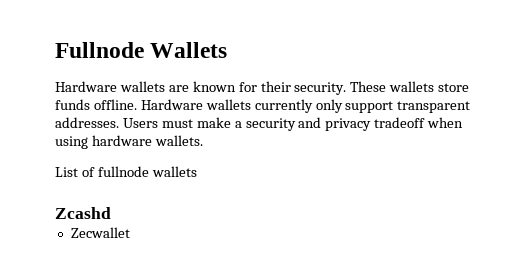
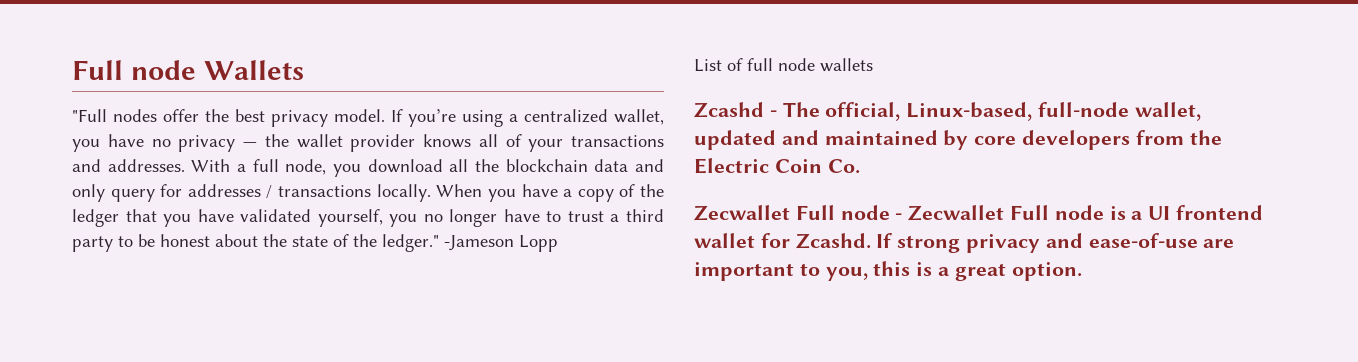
- Fullnode Wallets
+ Full node Wallets
- Hardware wallets are known for their security. These wallets store funds offline. Hardware wallets currently only support transparent addresses. Users must make a security and privacy tradeoff when using hardware wallets.
+ "Full nodes offer the best privacy model. If you’re using a centralized wallet, you have no privacy — the wallet provider knows all of your transactions and addresses. With a full node, you download all the blockchain data and only query for addresses / transactions locally. When you have a copy of the ledger that you have validated yourself, you no longer have to trust a third party to be honest about the state of the ledger." -Jameson Lopp
- List of fullnode wallets
+ List of full node wallets
- Zcashd
- Zecwallet
+ Zcashd - The official, Linux-based, full-node wallet, updated and maintained by core developers from the Electric Coin Co.
+ Zecwallet Full node - Zecwallet Full node is a UI frontend wallet for Zcashd. If strong privacy and ease-of-use are important to you, this is a great option.

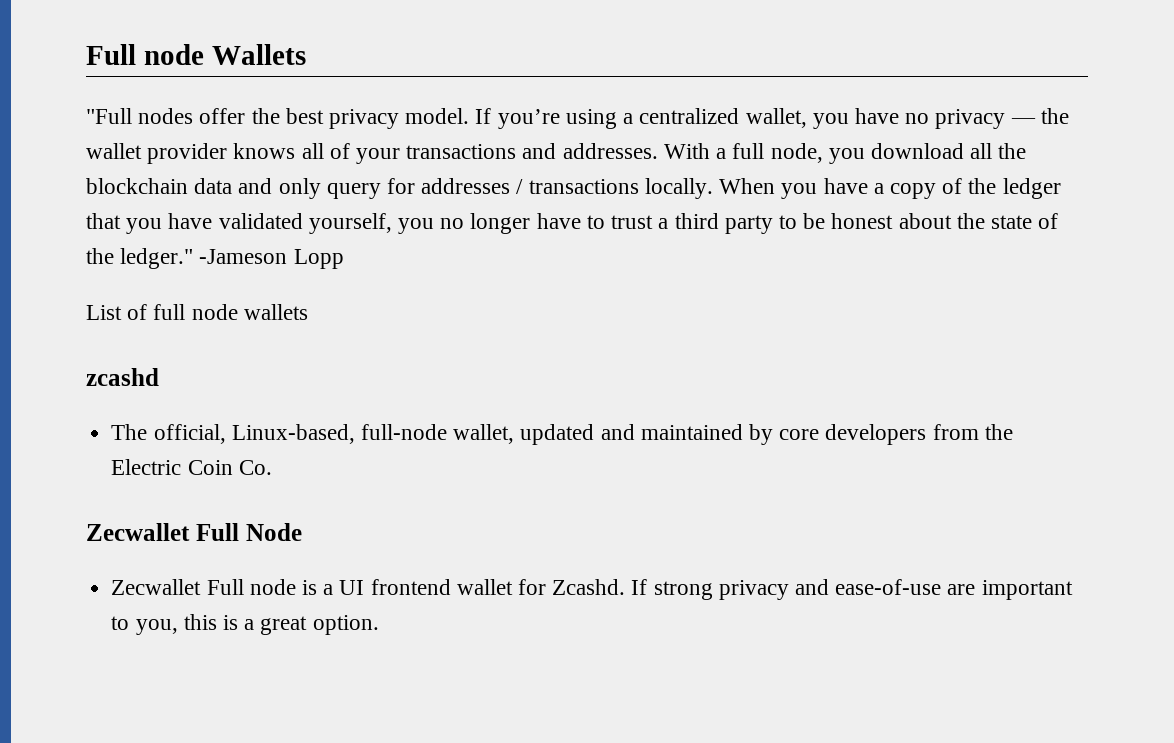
- Zcashd - The official, Linux-based, full-node wallet, updated and maintained by core developers from the Electric Coin Co.
+ zcashd
+ The official, Linux-based, full-node wallet, updated and maintained by core developers from the Electric Coin Co.
- Zecwallet Full node - Zecwallet Full node is a UI frontend wallet for Zcashd.
+ Zecwallet Full Node
+ Zecwallet Full node is a UI frontend wallet for Zcashd.

